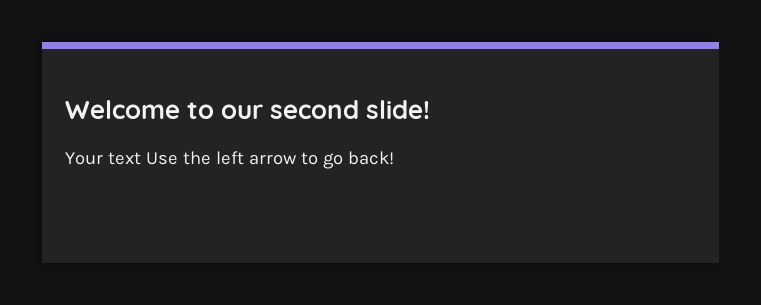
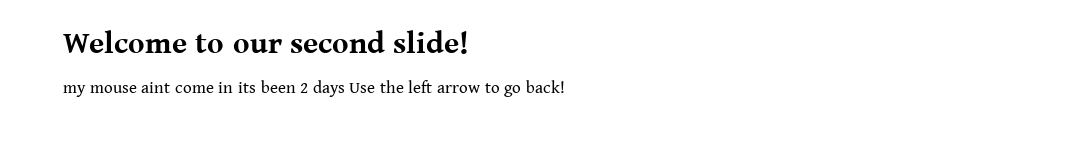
- Your text Use the left arrow to go back!
+ my mouse aint come in its been 2 days Use the left arrow to go back!

